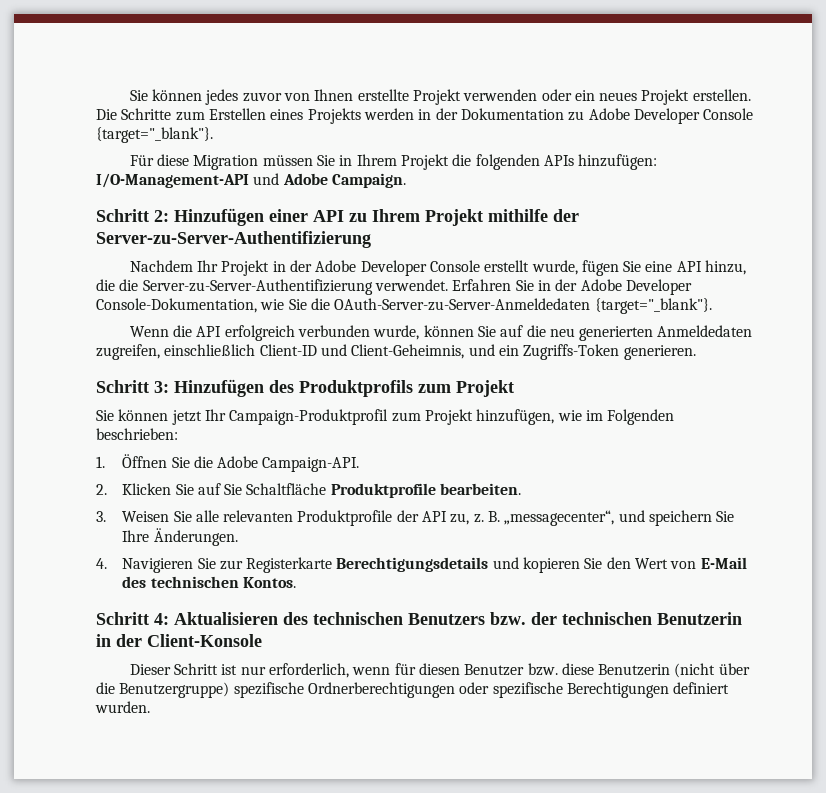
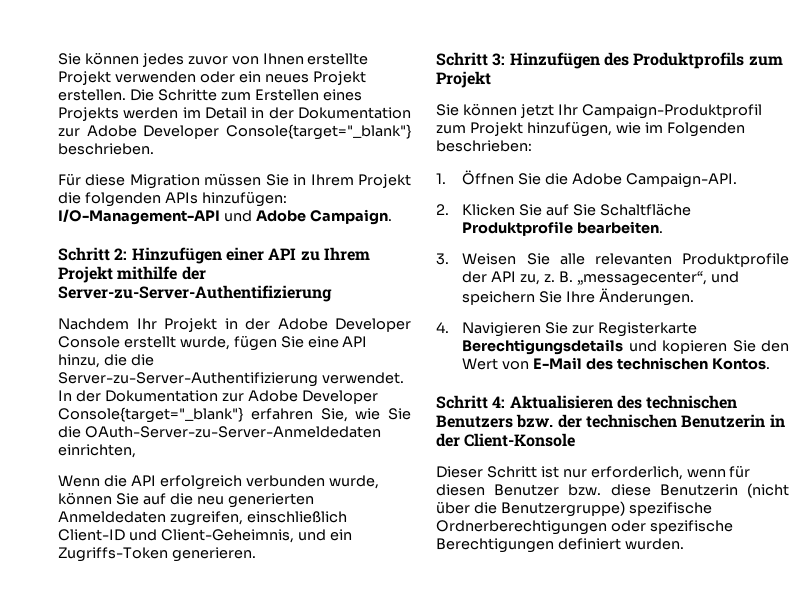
- Die Schritte zum Erstellen eines Projekts werden in der Dokumentation zu Adobe Developer Console {target="_blank"}.
+ Die Schritte zum Erstellen eines Projekts werden im Detail in der Dokumentation zur Adobe Developer Console{target="_blank"} beschrieben.
- Erfahren Sie in der Adobe Developer Console-Dokumentation, wie Sie die OAuth-Server-zu-Server-Anmeldedaten {target="_blank"}.
+ In der Dokumentation zur Adobe Developer Console{target="_blank"} erfahren Sie, wie Sie die OAuth-Server-zu-Server-Anmeldedaten einrichten,

